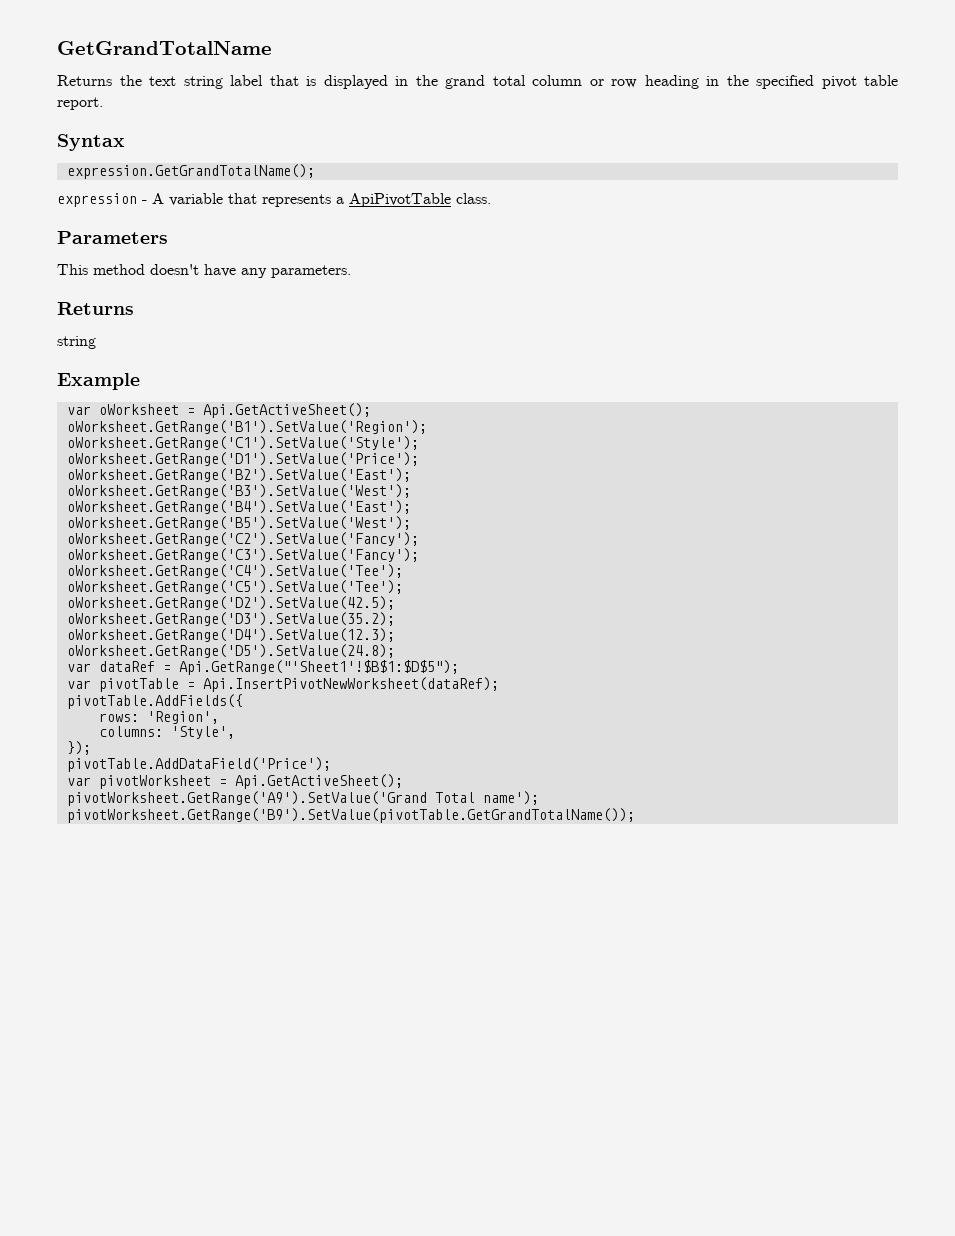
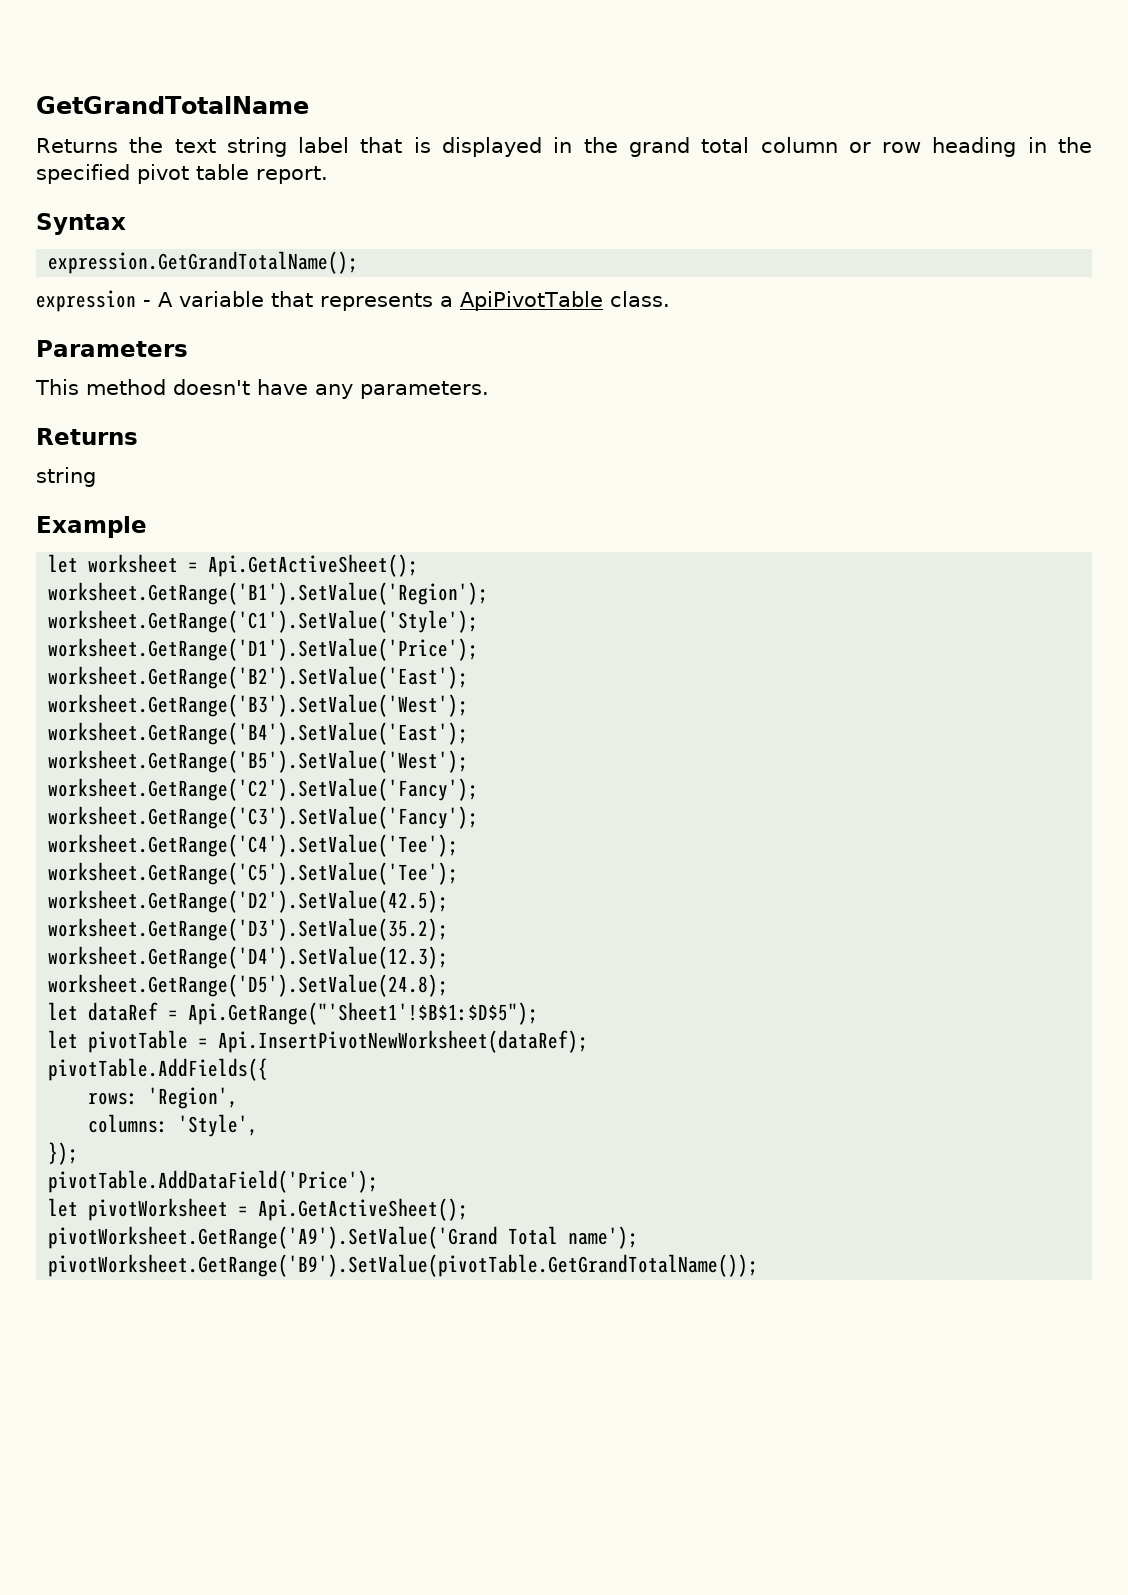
- var oWorksheet = Api.GetActiveSheet();
- oWorksheet.GetRange('B1').SetValue('Region');
- oWorksheet.GetRange('C1').SetValue('Style');
- oWorksheet.GetRange('D1').SetValue('Price');
- oWorksheet.GetRange('B2').SetValue('East');
- oWorksheet.GetRange('B3').SetValue('West');
- oWorksheet.GetRange('B4').SetValue('East');
- oWorksheet.GetRange('B5').SetValue('West');
- oWorksheet.GetRange('C2').SetValue('Fancy');
- oWorksheet.GetRange('C3').SetValue('Fancy');
- oWorksheet.GetRange('C4').SetValue('Tee');
- oWorksheet.GetRange('C5').SetValue('Tee');
- oWorksheet.GetRange('D2').SetValue(42.5);
- oWorksheet.GetRange('D3').SetValue(35.2);
- oWorksheet.GetRange('D4').SetValue(12.3);
- oWorksheet.GetRange('D5').SetValue(24.8);
- var dataRef = Api.GetRange("'Sheet1'!$B$1:$D$5");
+ let worksheet = Api.GetActiveSheet();
+ worksheet.GetRange('B1').SetValue('Region');
+ worksheet.GetRange('C1').SetValue('Style');
+ worksheet.GetRange('D1').SetValue('Price');
+ worksheet.GetRange('B2').SetValue('East');
+ worksheet.GetRange('B3').SetValue('West');
+ worksheet.GetRange('B4').SetValue('East');
+ worksheet.GetRange('B5').SetValue('West');
+ worksheet.GetRange('C2').SetValue('Fancy');
+ worksheet.GetRange('C3').SetValue('Fancy');
+ worksheet.GetRange('C4').SetValue('Tee');
+ worksheet.GetRange('C5').SetValue('Tee');
+ worksheet.GetRange('D2').SetValue(42.5);
+ worksheet.GetRange('D3').SetValue(35.2);
+ worksheet.GetRange('D4').SetValue(12.3);
+ worksheet.GetRange('D5').SetValue(24.8);
+ let dataRef = Api.GetRange("'Sheet1'!$B$1:$D$5");
- var pivotTable = Api.InsertPivotNewWorksheet(dataRef);
+ let pivotTable = Api.InsertPivotNewWorksheet(dataRef);
- var pivotWorksheet = Api.GetActiveSheet();
+ let pivotWorksheet = Api.GetActiveSheet();

